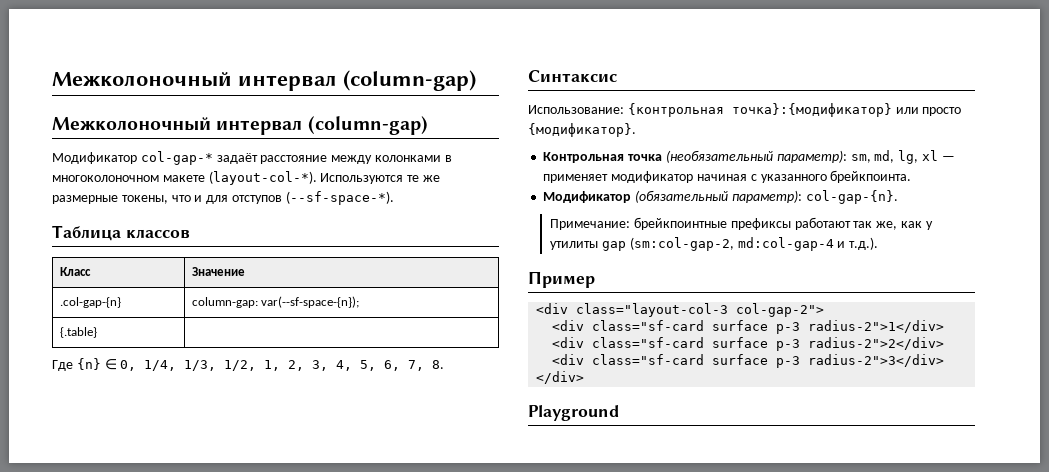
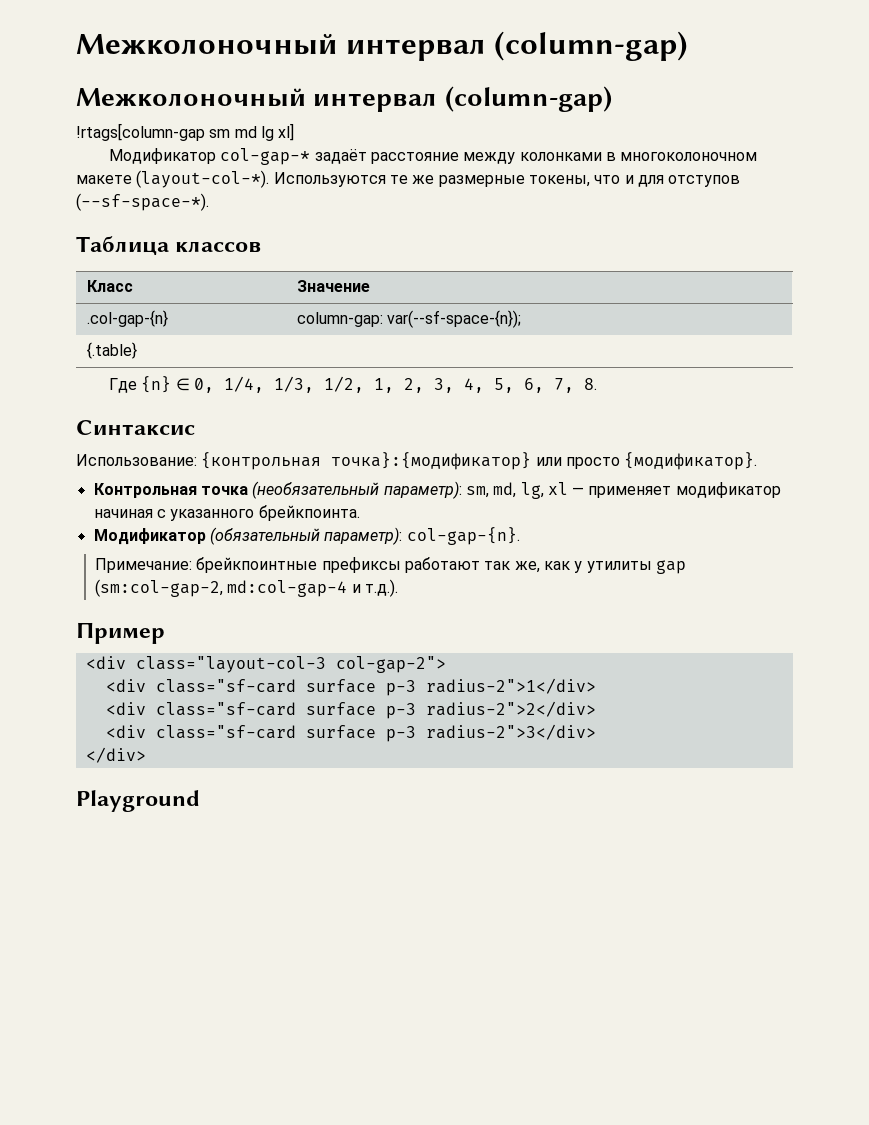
+ !rtags[column-gap sm md lg xl]

